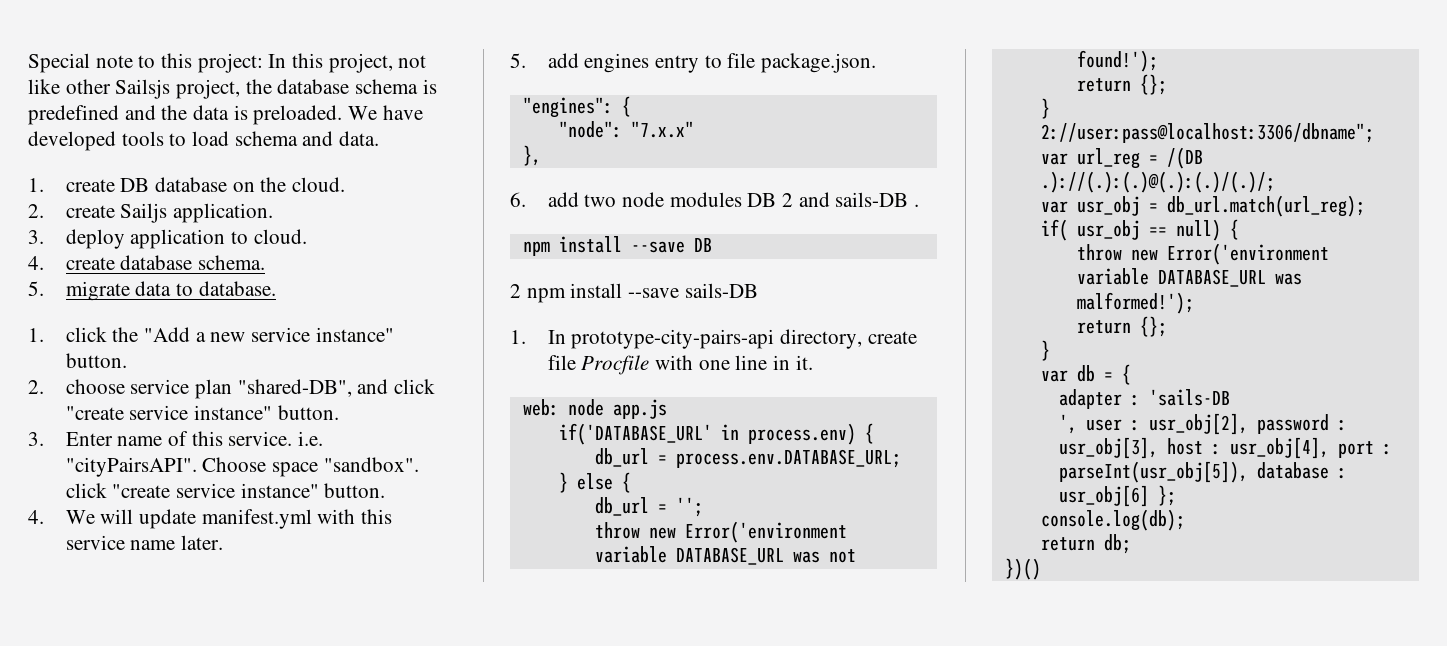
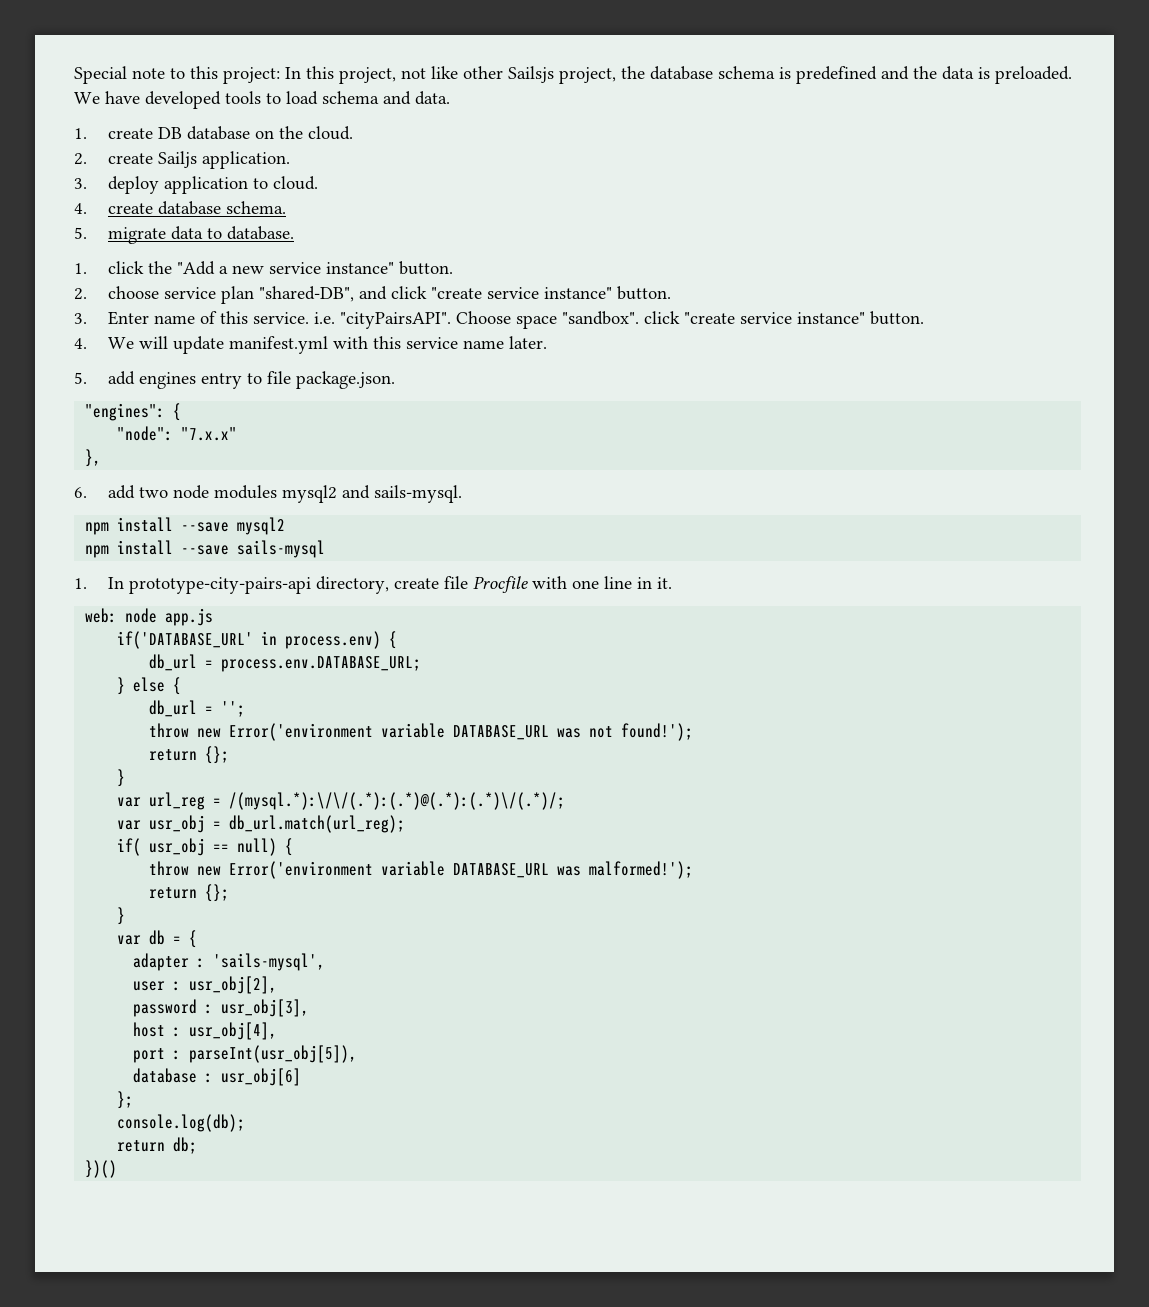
- 6. add two node modules DB 2 and sails-DB .
- npm install --save DB
- 2 npm install --save sails-DB
+ 6. add two node modules mysql2 and sails-mysql.
+ npm install --save mysql2
+ npm install --save sails-mysql
- 2://user:pass@localhost:3306/dbname"; var url_reg = /(DB .)://(.):(.)@(.):(.)/(.)/;
+ var url_reg = /(mysql.*):\/\/(.*):(.*)@(.*):(.*)\/(.*)/;
- adapter : 'sails-DB
- ', user : usr_obj[2], password : usr_obj[3], host : usr_obj[4], port : parseInt(usr_obj[5]), database : usr_obj[6] };
+ adapter : 'sails-mysql',
+ user : usr_obj[2],
+ password : usr_obj[3],
+ host : usr_obj[4],
+ port : parseInt(usr_obj[5]),
+ database : usr_obj[6]
+ };

